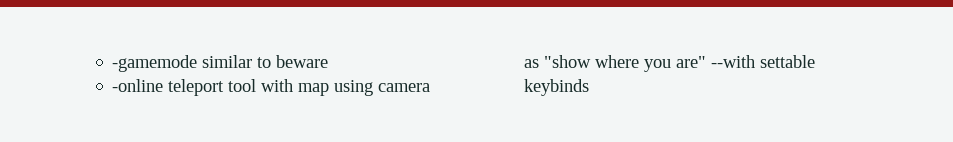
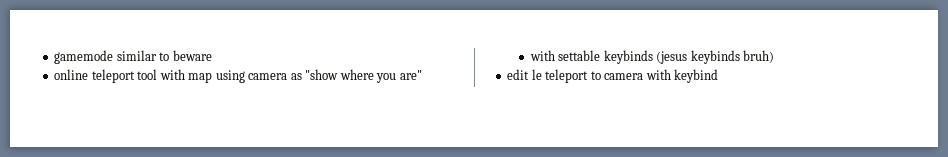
- -gamemode similar to beware
+ gamemode similar to beware
- -online teleport tool with map using camera as "show where you are" --with settable keybinds
+ online teleport tool with map using camera as "show where you are"
+ with settable keybinds (jesus keybinds bruh)
+ edit le teleport to camera with keybind

